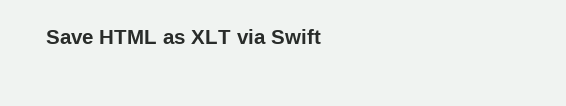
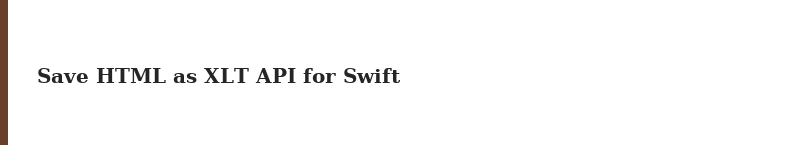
- Save HTML as XLT via Swift
+ Save HTML as XLT API for Swift

